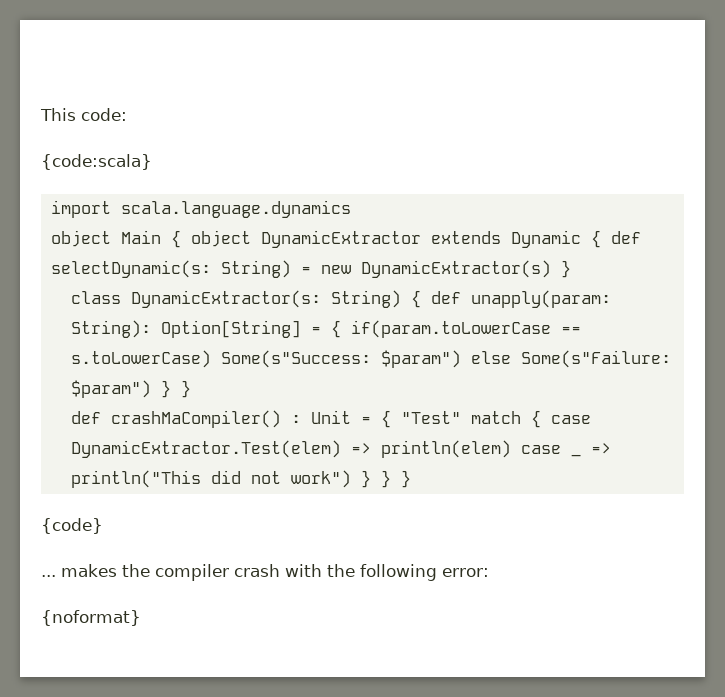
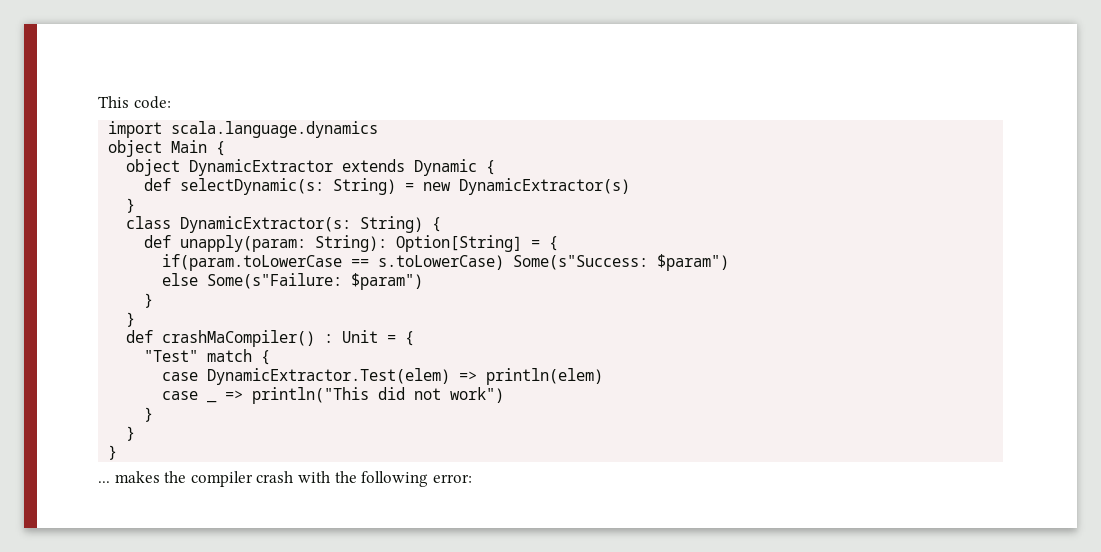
- {code:scala}
- object Main { object DynamicExtractor extends Dynamic { def selectDynamic(s: String) = new DynamicExtractor(s) }
+ object Main {
+ object DynamicExtractor extends Dynamic {
+ def selectDynamic(s: String) = new DynamicExtractor(s)
+ }
- class DynamicExtractor(s: String) { def unapply(param: String): Option[String] = { if(param.toLowerCase == s.toLowerCase) Some(s"Success: $param") else Some(s"Failure: $param") } }
+ class DynamicExtractor(s: String) {
+ def unapply(param: String): Option[String] = {
+ if(param.toLowerCase == s.toLowerCase) Some(s"Success: $param")
+ else Some(s"Failure: $param")
+ }
+ }
- def crashMaCompiler() : Unit = { "Test" match { case DynamicExtractor.Test(elem) => println(elem) case _ => println("This did not work") } } }
- {code}
+ def crashMaCompiler() : Unit = {
+ "Test" match {
+ case DynamicExtractor.Test(elem) => println(elem)
+ case _ => println("This did not work")
+ }
+ }
+ }
- {noformat}

